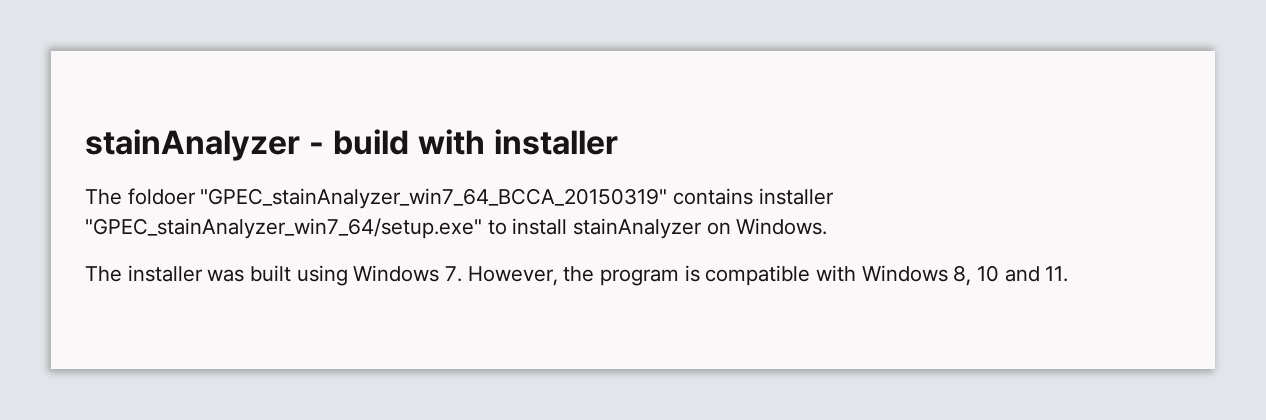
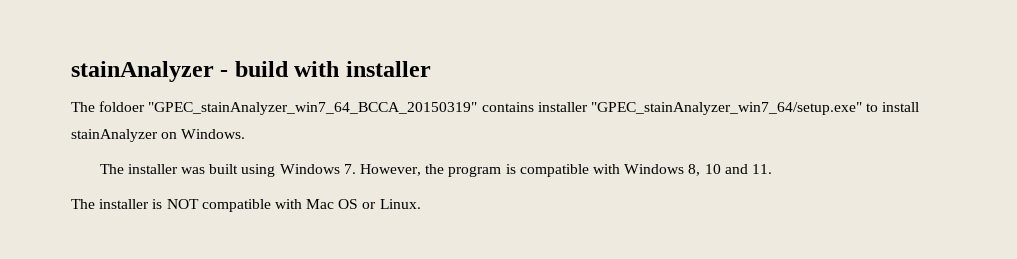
+ The installer is NOT compatible with Mac OS or Linux.

